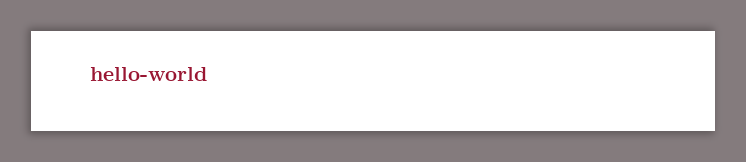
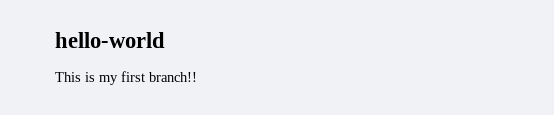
+ This is my first branch!!

